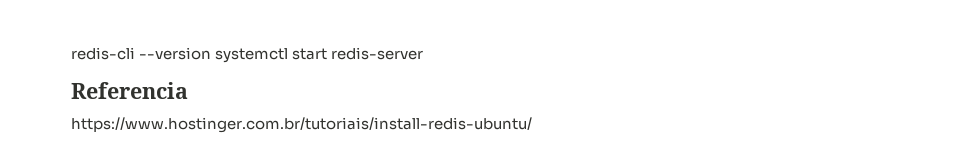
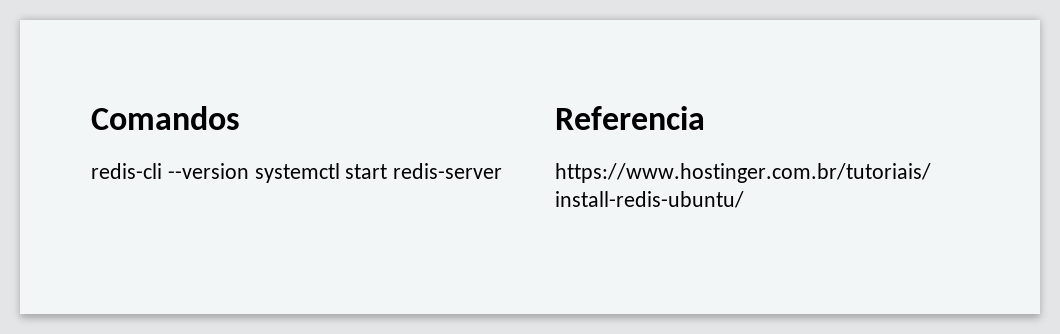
+ Comandos

